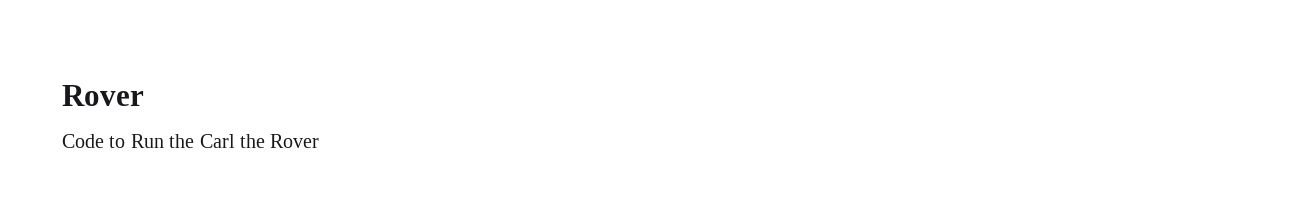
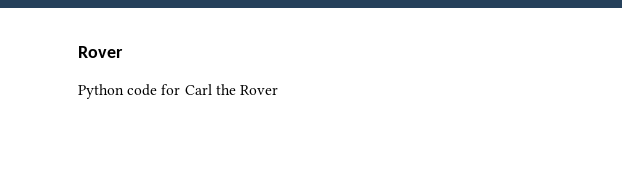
- Code to Run the Carl the Rover
+ Python code for Carl the Rover

